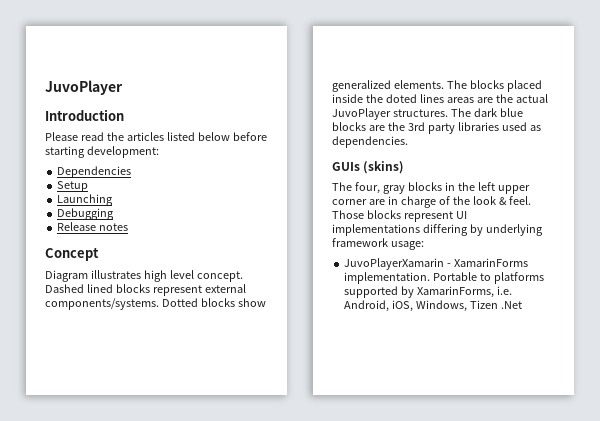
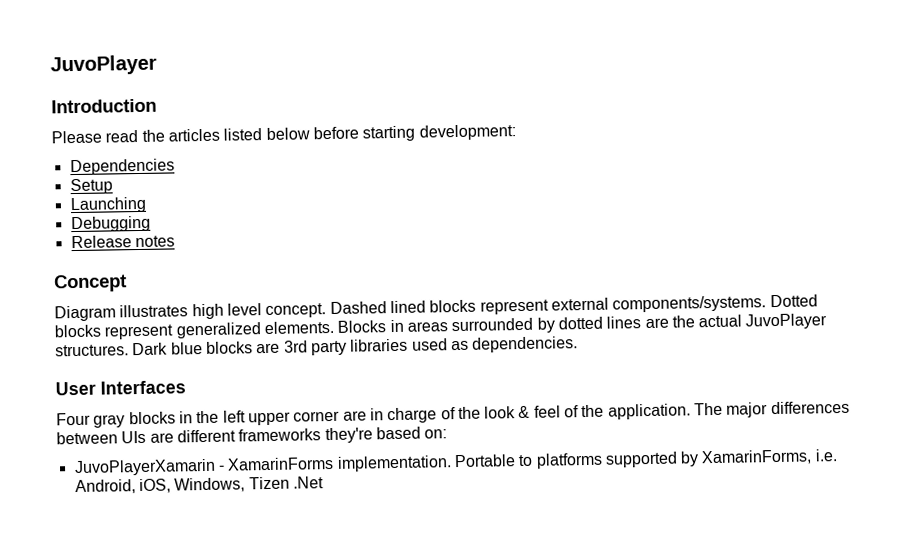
- Dotted blocks show generalized elements.
+ Dotted blocks represent generalized elements.
- The blocks placed inside the doted lines areas are the actual JuvoPlayer structures.
+ Blocks in areas surrounded by dotted lines are the actual JuvoPlayer structures.
- The dark blue blocks are the 3rd party libraries used as dependencies.
+ Dark blue blocks are 3rd party libraries used as dependencies.
- GUIs (skins)
- The four, gray blocks in the left upper corner are in charge of the look & feel. Those blocks represent UI implementations differing by underlying framework usage:
+ User Interfaces
+ Four gray blocks in the left upper corner are in charge of the look & feel of the application. The major differences between UIs are different frameworks they're based on:

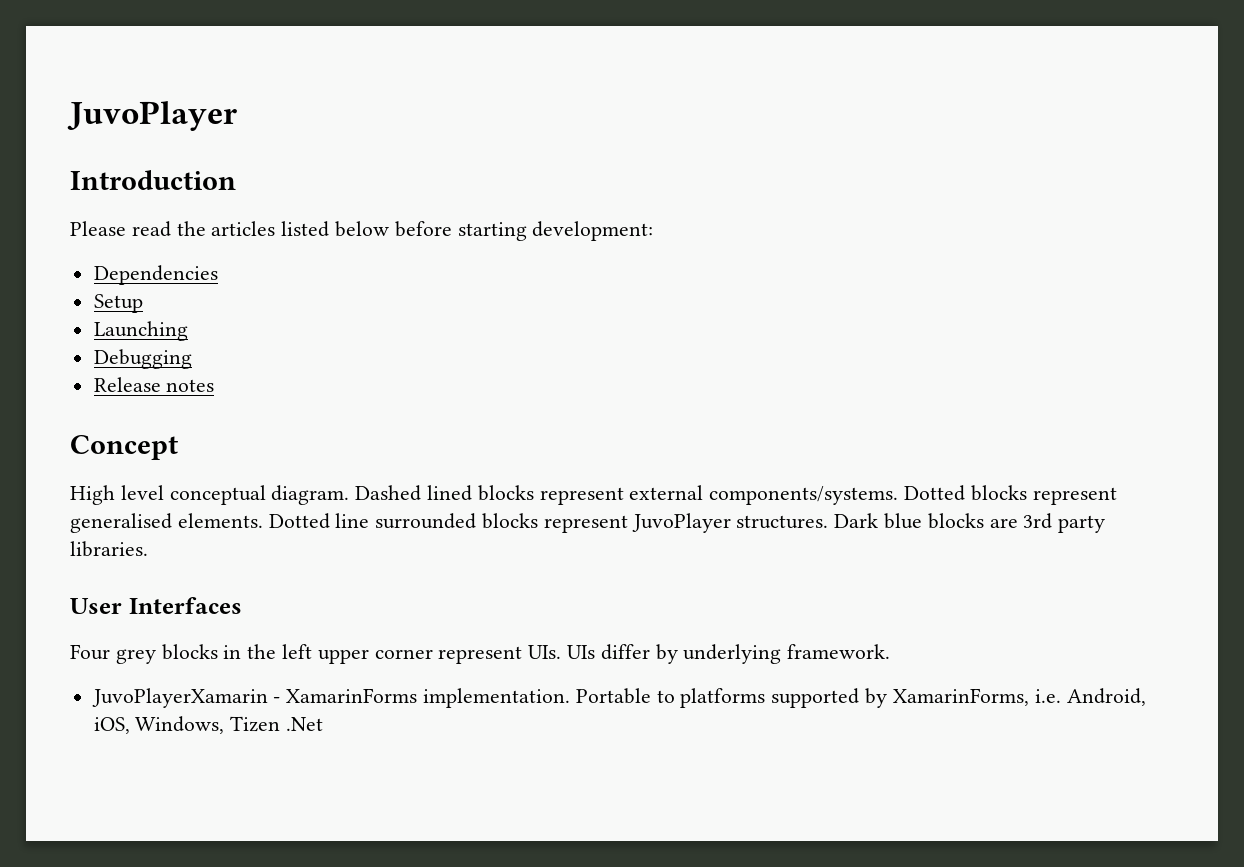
- Diagram illustrates high level concept.
+ High level conceptual diagram.
- Dotted blocks represent generalized elements. Blocks in areas surrounded by dotted lines are the actual JuvoPlayer structures.
+ Dotted blocks represent generalised elements. Dotted line surrounded blocks represent JuvoPlayer structures.
- Dark blue blocks are 3rd party libraries used as dependencies.
+ Dark blue blocks are 3rd party libraries.
- Four gray blocks in the left upper corner are in charge of the look & feel of the application. The major differences between UIs are different frameworks they're based on:
+ Four grey blocks in the left upper corner represent UIs. UIs differ by underlying framework.

